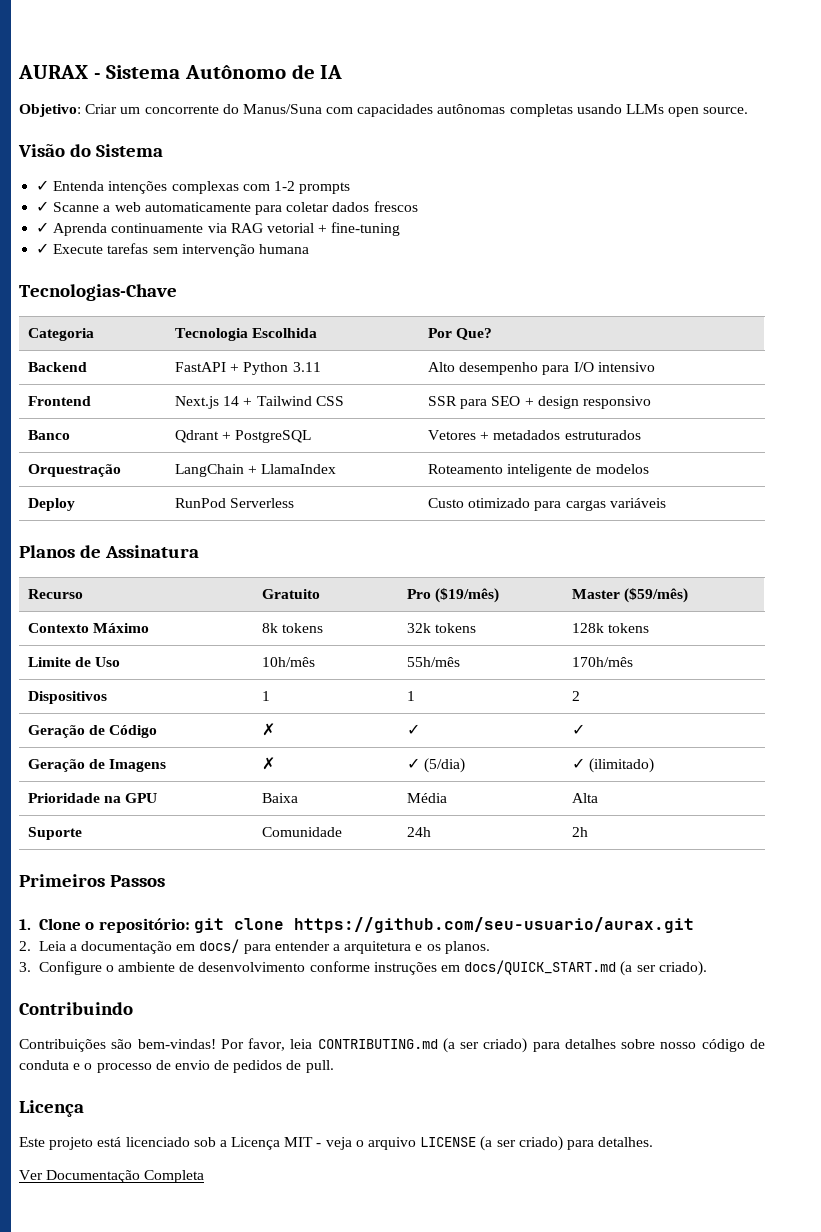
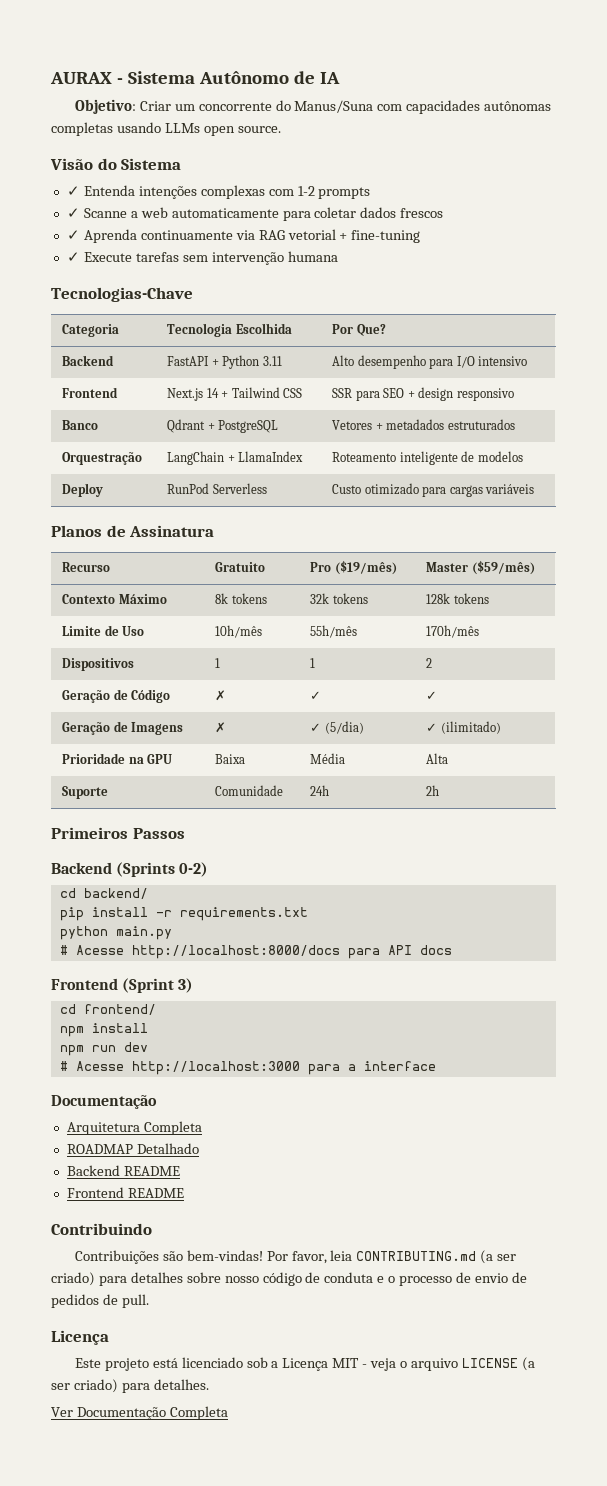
- 1. Clone o repositório: git clone https://github.com/seu-usuario/aurax.git
- 2. Leia a documentação em docs/ para entender a arquitetura e os planos.
- 3. Configure o ambiente de desenvolvimento conforme instruções em docs/QUICK_START.md (a ser criado).
+ Backend (Sprints 0-2)
+ cd backend/
+ pip install -r requirements.txt
+ python main.py
+ # Acesse http://localhost:8000/docs para API docs
+ Frontend (Sprint 3)
+ cd frontend/
+ npm install
+ npm run dev
+ # Acesse http://localhost:3000 para a interface
+ Documentação
+ Arquitetura Completa
+ ROADMAP Detalhado
+ Backend README
+ Frontend README

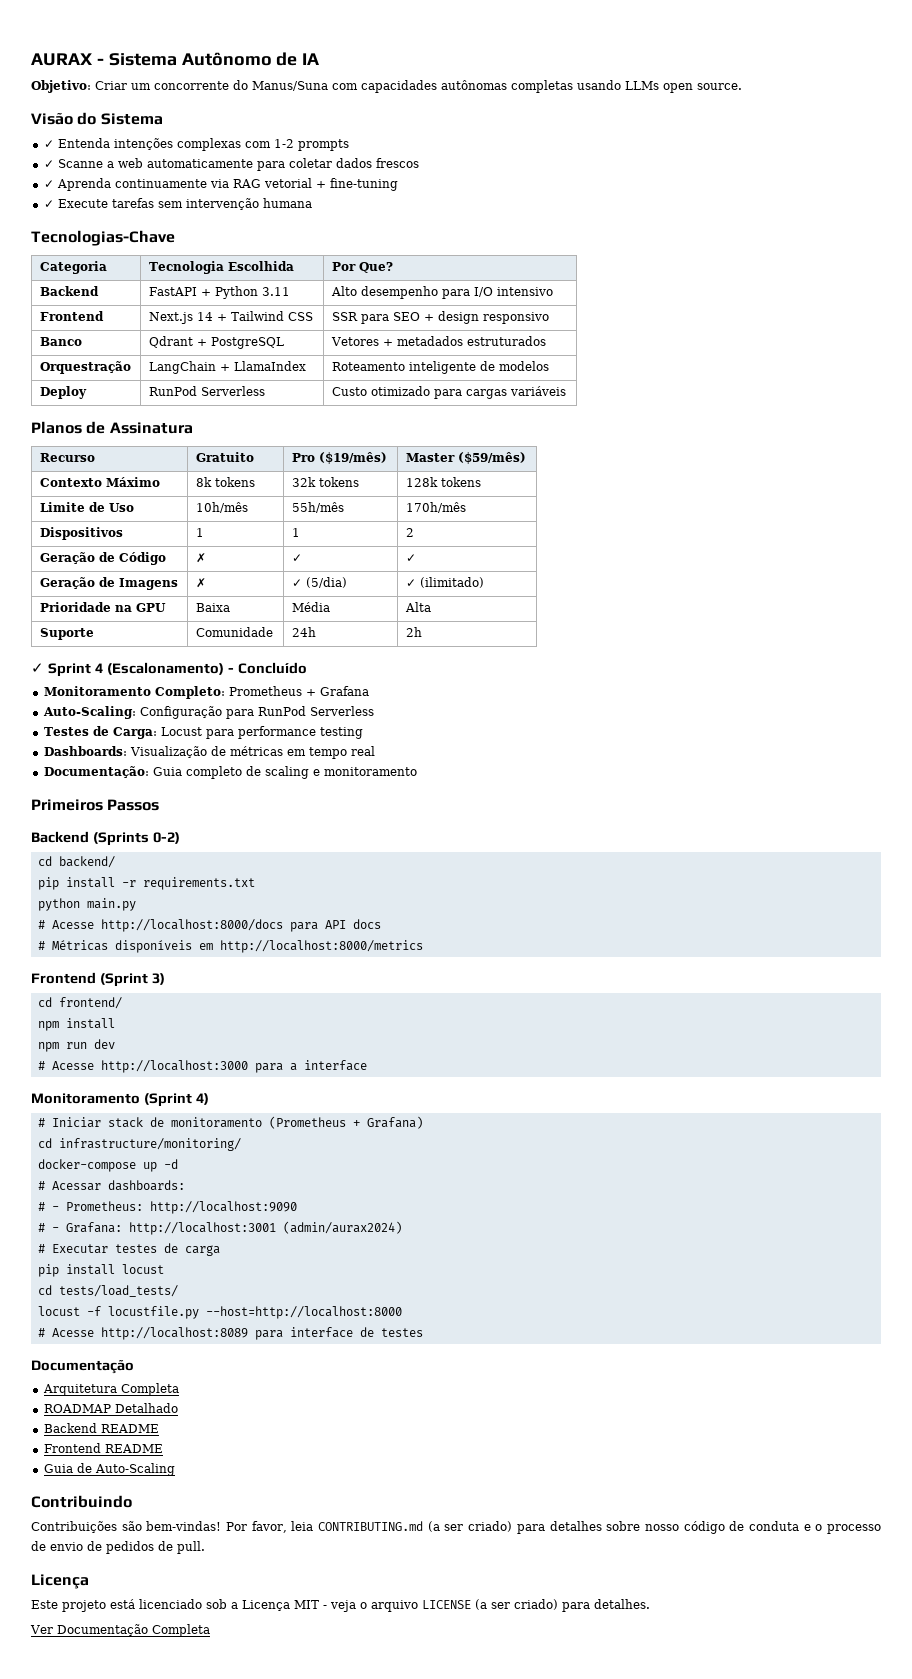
+ ✓ Sprint 4 (Escalonamento) - Concluído
+ Monitoramento Completo: Prometheus + Grafana
+ Auto-Scaling: Configuração para RunPod Serverless
+ Testes de Carga: Locust para performance testing
+ Dashboards: Visualização de métricas em tempo real
+ Documentação: Guia completo de scaling e monitoramento
+ # Métricas disponíveis em http://localhost:8000/metrics
+ Monitoramento (Sprint 4)
+ # Iniciar stack de monitoramento (Prometheus + Grafana)
+ cd infrastructure/monitoring/
+ docker-compose up -d
+ # Acessar dashboards:
+ # - Prometheus: http://localhost:9090
+ # - Grafana: http://localhost:3001 (admin/aurax2024)
+ # Executar testes de carga
+ pip install locust
+ cd tests/load_tests/
+ locust -f locustfile.py --host=http://localhost:8000
+ # Acesse http://localhost:8089 para interface de testes
+ Guia de Auto-Scaling

